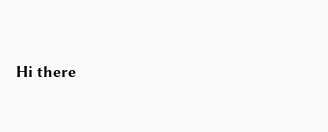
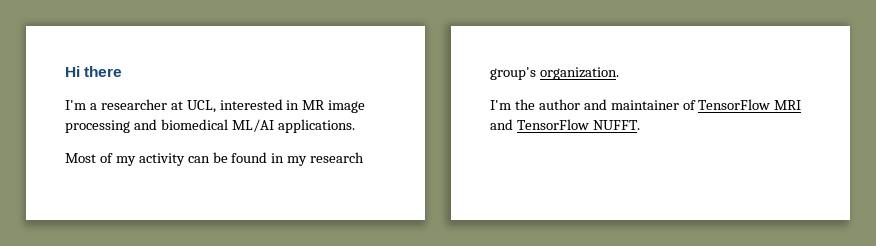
+ I'm a researcher at UCL, interested in MR image processing and biomedical ML/AI applications.
+ Most of my activity can be found in my research group's organization.
+ I'm the author and maintainer of TensorFlow MRI and TensorFlow NUFFT.

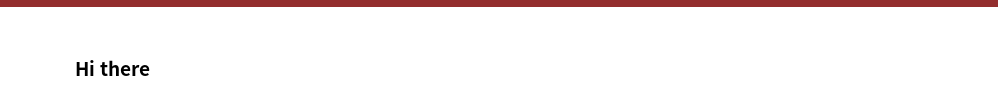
- I'm a researcher at UCL, interested in MR image processing and biomedical ML/AI applications.
- Most of my activity can be found in my research group's organization.
- I'm the author and maintainer of TensorFlow MRI and TensorFlow NUFFT.

